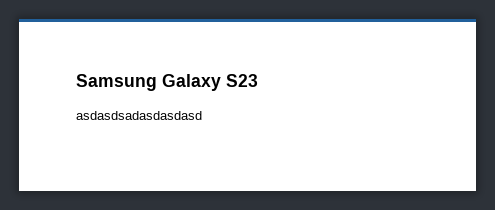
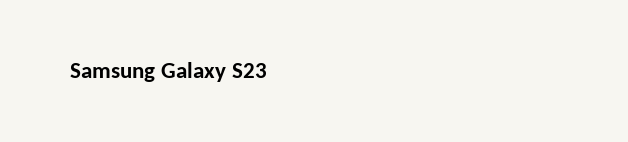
- asdasdsadasdasdasd

